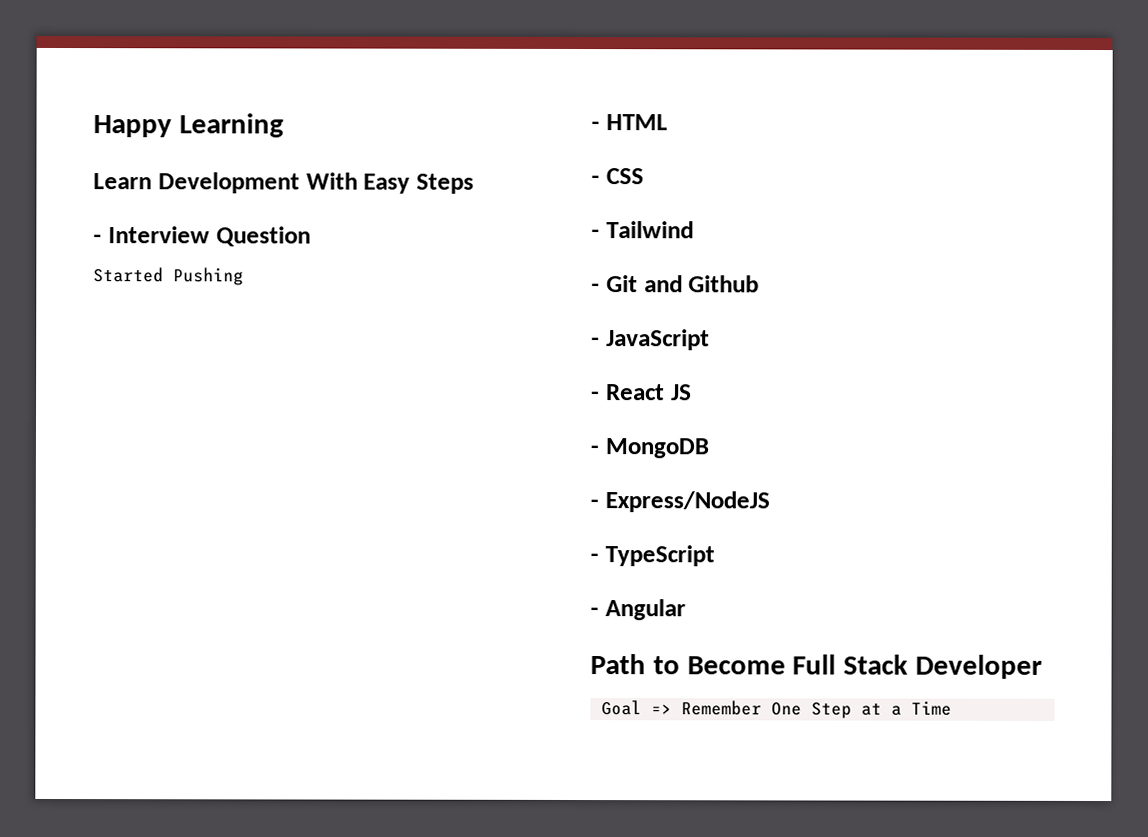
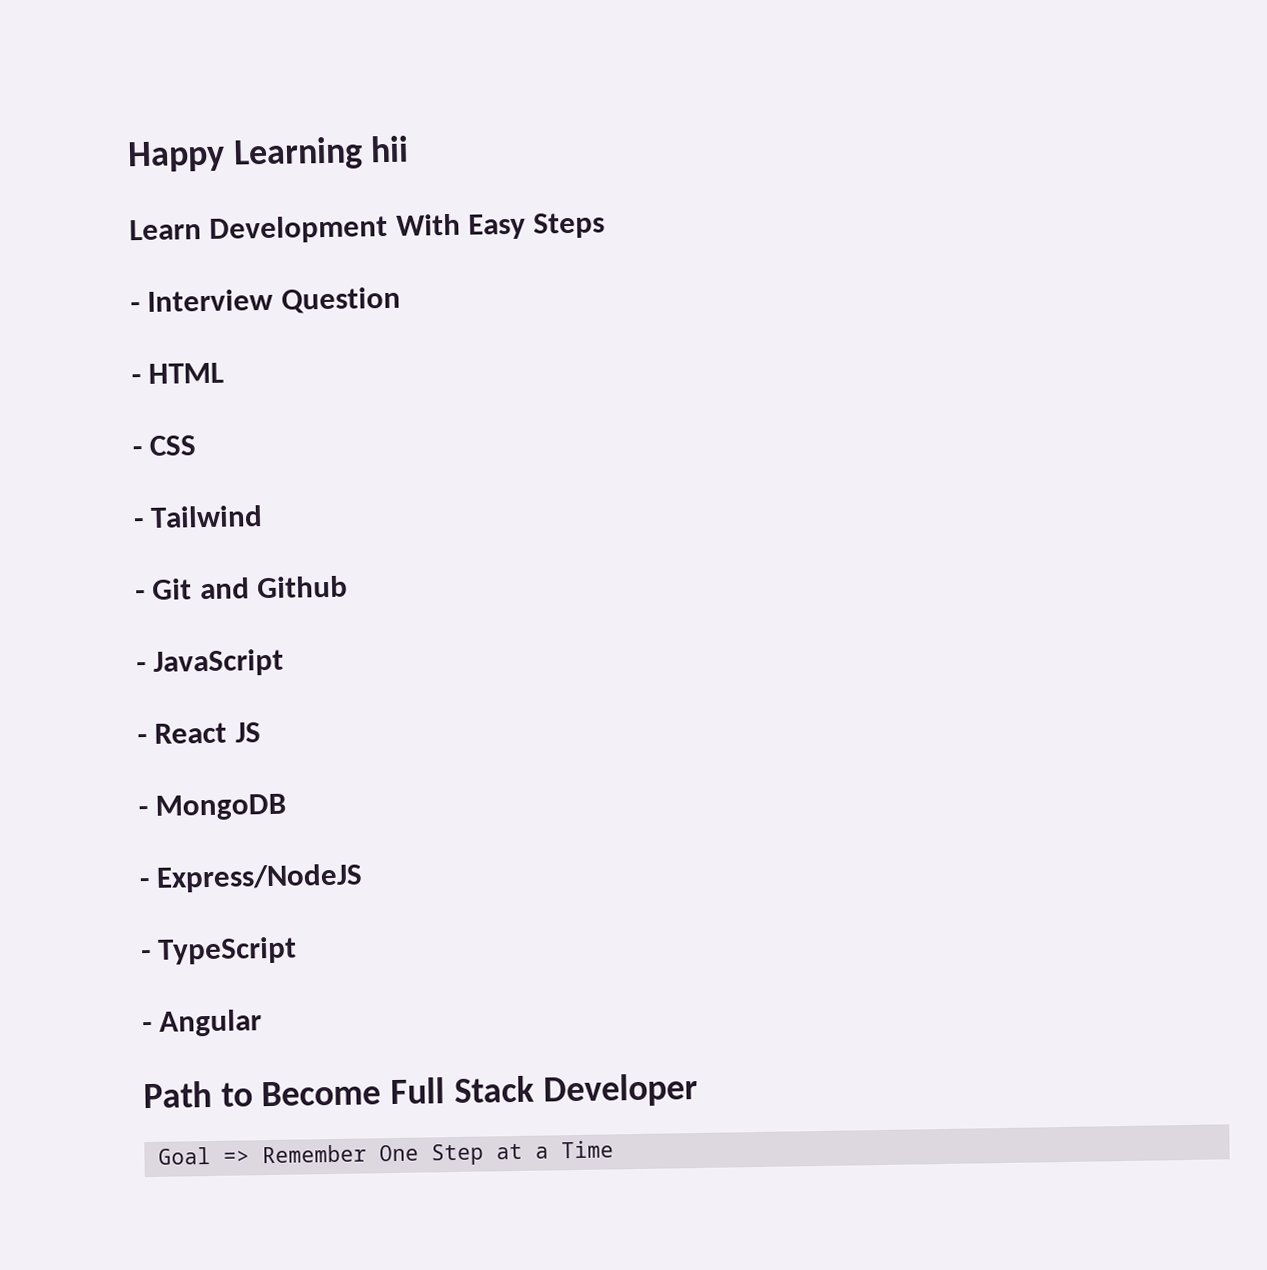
- Happy Learning
+ Happy Learning hii
- Started Pushing

